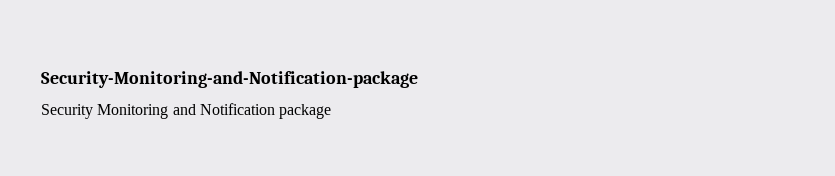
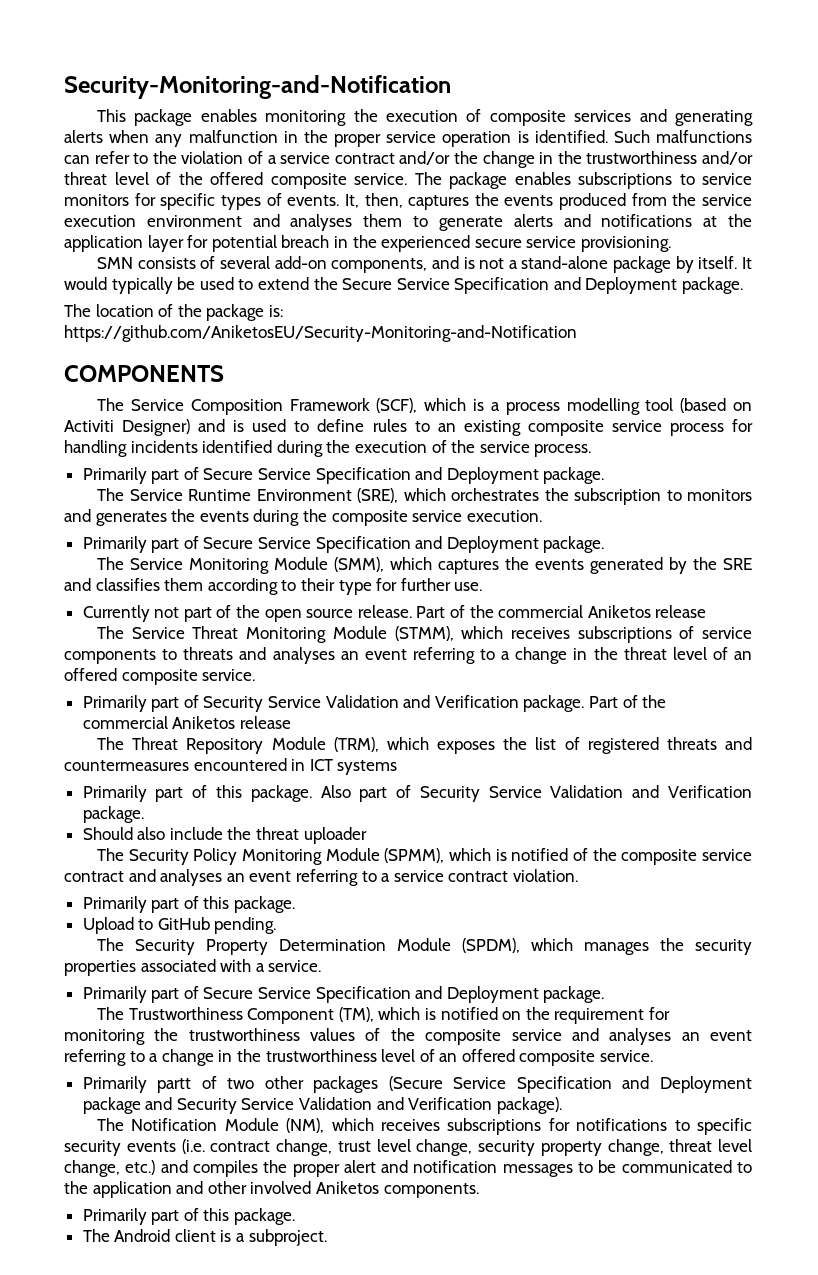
- Security-Monitoring-and-Notification-package
- Security Monitoring and Notification package
+ Security-Monitoring-and-Notification
+ This package enables monitoring the execution of composite services and generating alerts when any malfunction in the proper service operation is identified. Such malfunctions can refer to the violation of a service contract and/or the change in the trustworthiness and/or threat level of the offered composite service. The package enables subscriptions to service monitors for specific types of events. It, then, captures the events produced from the service execution environment and analyses them to generate alerts and notifications at the application layer for potential breach in the experienced secure service provisioning.
+ SMN consists of several add-on components, and is not a stand-alone package by itself. It would typically be used to extend the Secure Service Specification and Deployment package.
+ The location of the package is: https://github.com/AniketosEU/Security-Monitoring-and-Notification
+ COMPONENTS
+ The Service Composition Framework (SCF), which is a process modelling tool (based on Activiti Designer) and is used to define rules to an existing composite service process for handling incidents identified during the execution of the service process.
+ Primarily part of Secure Service Specification and Deployment package.
+ The Service Runtime Environment (SRE), which orchestrates the subscription to monitors and generates the events during the composite service execution.
+ Primarily part of Secure Service Specification and Deployment package.
+ The Service Monitoring Module (SMM), which captures the events generated by the SRE and classifies them according to their type for further use.
+ Currently not part of the open source release. Part of the commercial Aniketos release
+ The Service Threat Monitoring Module (STMM), which receives subscriptions of service components to threats and analyses an event referring to a change in the threat level of an offered composite service.
+ Primarily part of Security Service Validation and Verification package. Part of the commercial Aniketos release
+ The Threat Repository Module (TRM), which exposes the list of registered threats and countermeasures encountered in ICT systems
+ Primarily part of this package. Also part of Security Service Validation and Verification package.
+ Should also include the threat uploader
+ The Security Policy Monitoring Module (SPMM), which is notified of the composite service contract and analyses an event referring to a service contract violation.
+ Primarily part of this package.
+ Upload to GitHub pending.
+ The Security Property Determination Module (SPDM), which manages the security properties associated with a service.
+ Primarily part of Secure Service Specification and Deployment package.
+ The Trustworthiness Component (TM), which is notified on the requirement for monitoring the trustworthiness values of the composite service and analyses an event referring to a change in the trustworthiness level of an offered composite service.
+ Primarily partt of two other packages (Secure Service Specification and Deployment package and Security Service Validation and Verification package).
+ The Notification Module (NM), which receives subscriptions for notifications to specific security events (i.e. contract change, trust level change, security property change, threat level change, etc.) and compiles the proper alert and notification messages to be communicated to the application and other involved Aniketos components.
+ Primarily part of this package.
+ The Android client is a subproject.

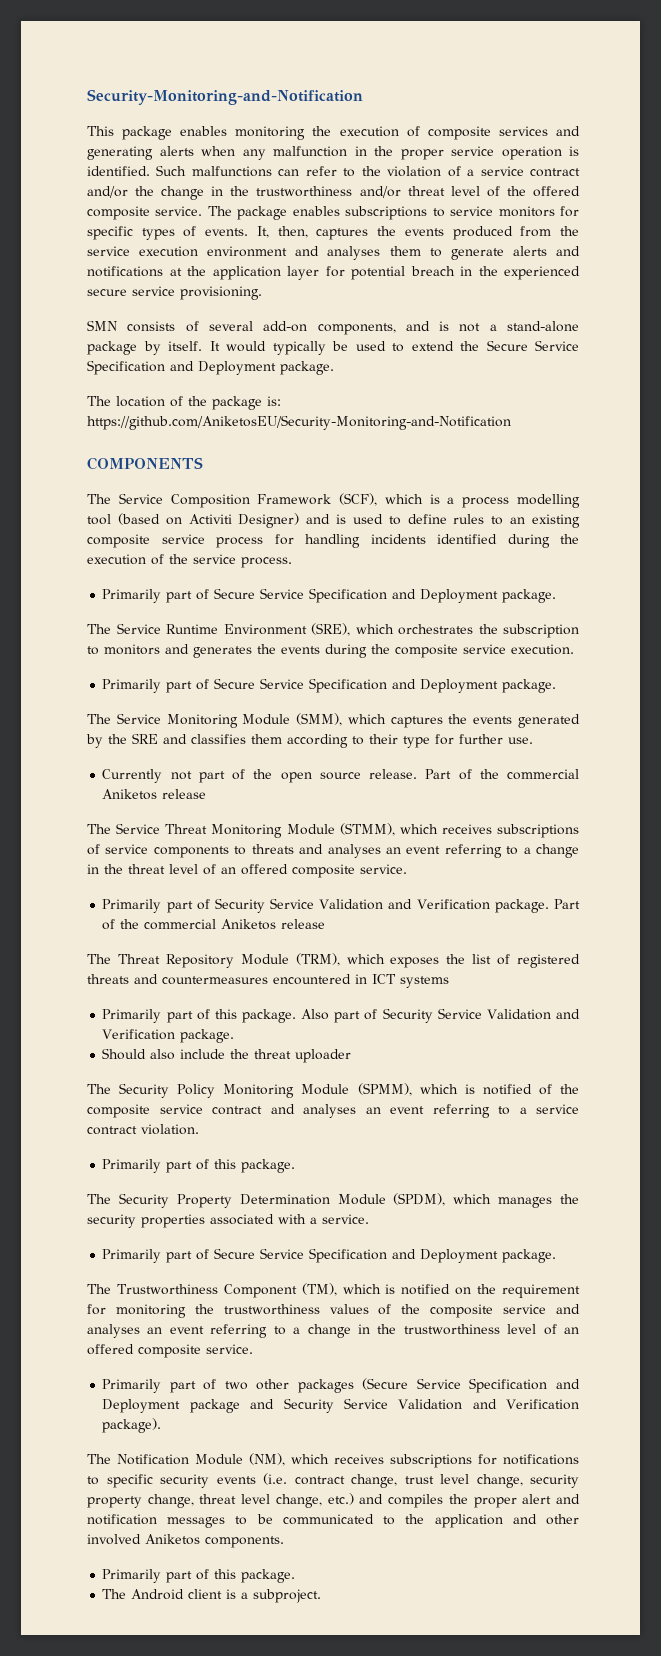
- Upload to GitHub pending.
- Primarily partt of two other packages (Secure Service Specification and Deployment package and Security Service Validation and Verification package).
+ Primarily part of two other packages (Secure Service Specification and Deployment package and Security Service Validation and Verification package).

